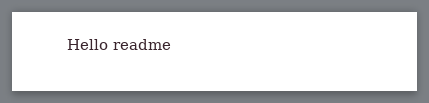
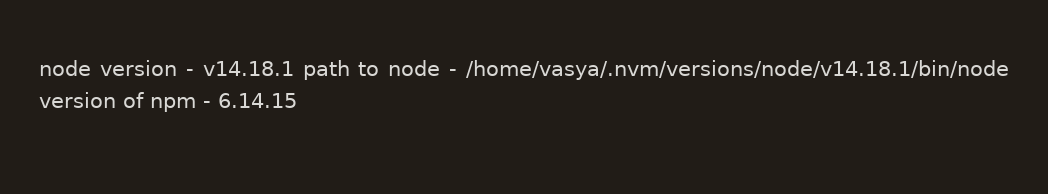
- Hello readme
+ node version - v14.18.1 path to node - /home/vasya/.nvm/versions/node/v14.18.1/bin/node version of npm - 6.14.15

